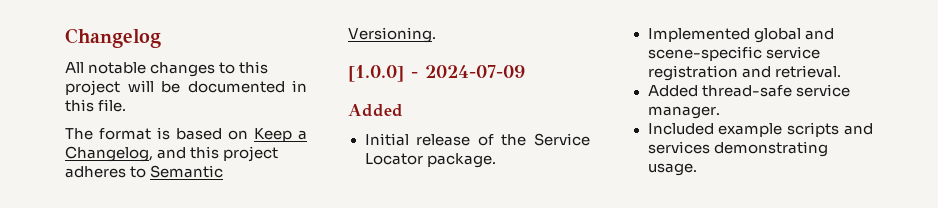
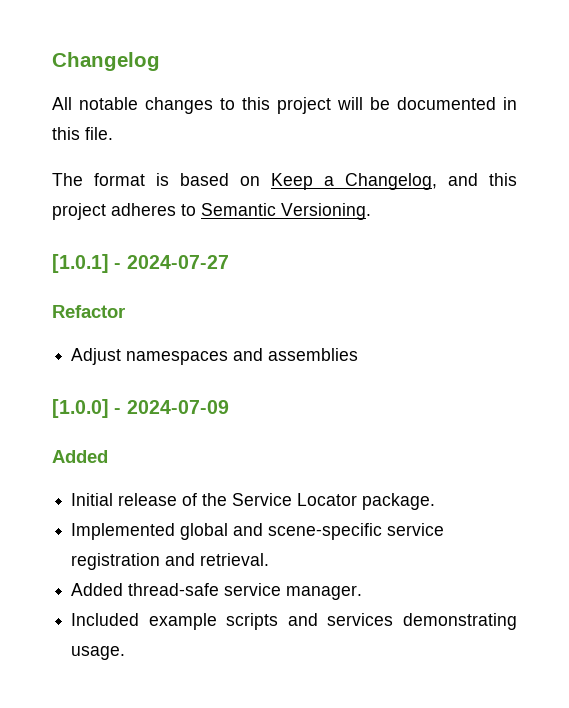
+ [1.0.1] - 2024-07-27
+ Refactor
+ Adjust namespaces and assemblies

